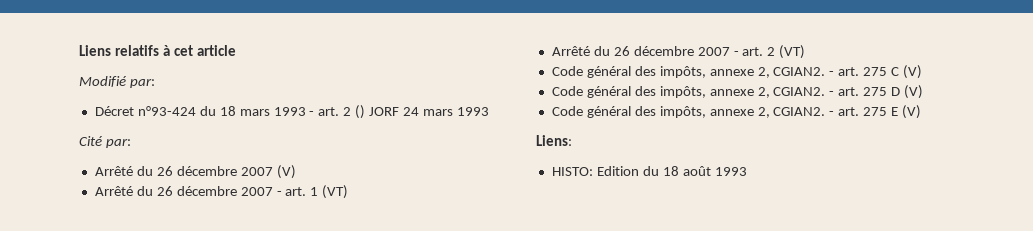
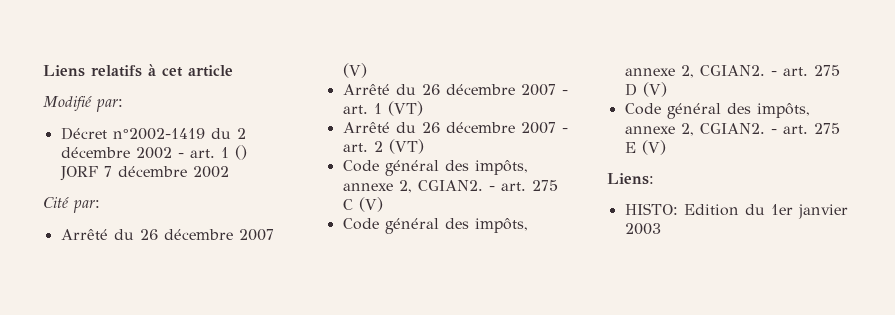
- Décret n°93-424 du 18 mars 1993 - art. 2 () JORF 24 mars 1993
+ Décret n°2002-1419 du 2 décembre 2002 - art. 1 () JORF 7 décembre 2002
- HISTO: Edition du 18 août 1993
+ HISTO: Edition du 1er janvier 2003

